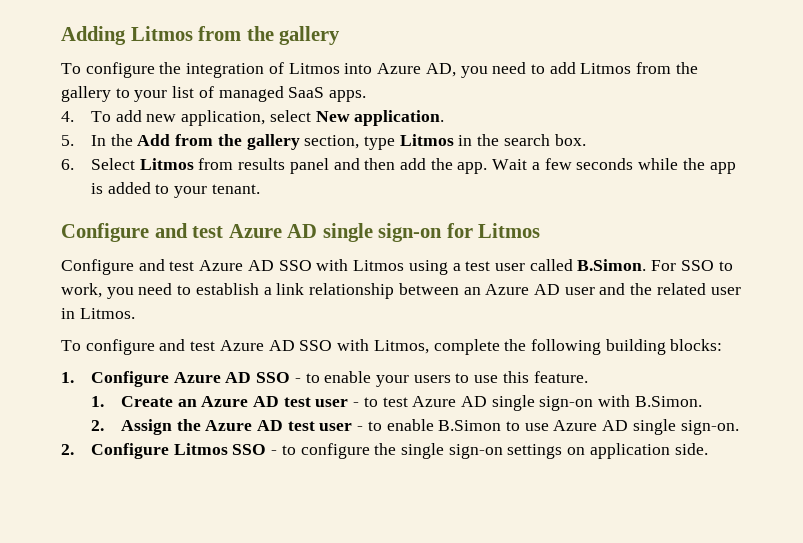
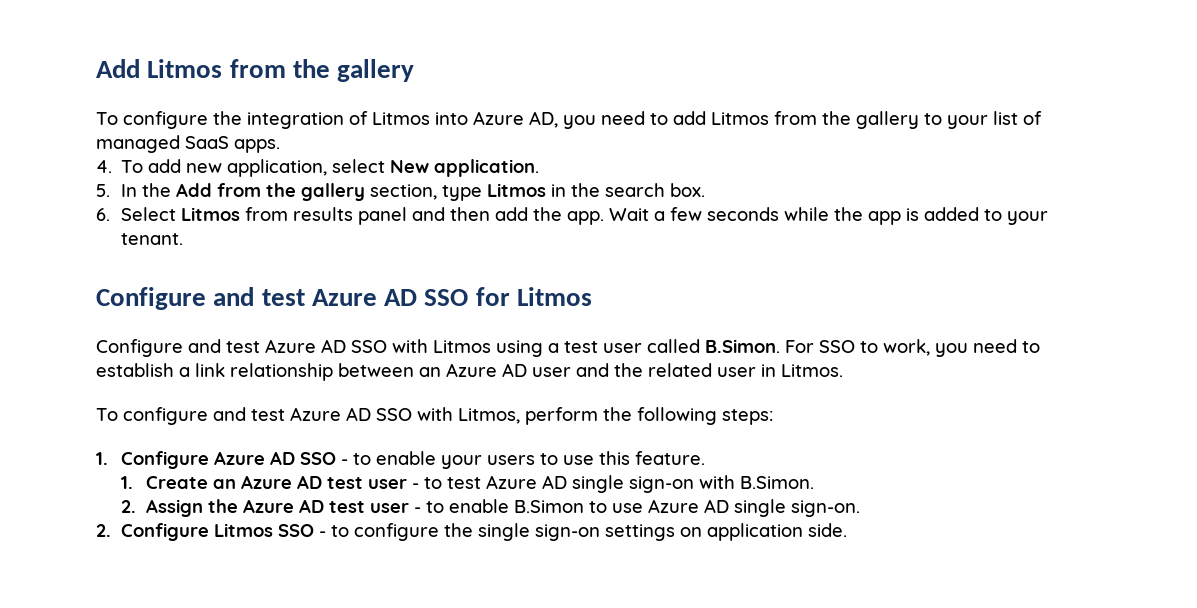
- Adding Litmos from the gallery
+ Add Litmos from the gallery
- Configure and test Azure AD single sign-on for Litmos
+ Configure and test Azure AD SSO for Litmos
- To configure and test Azure AD SSO with Litmos, complete the following building blocks:
+ To configure and test Azure AD SSO with Litmos, perform the following steps:

